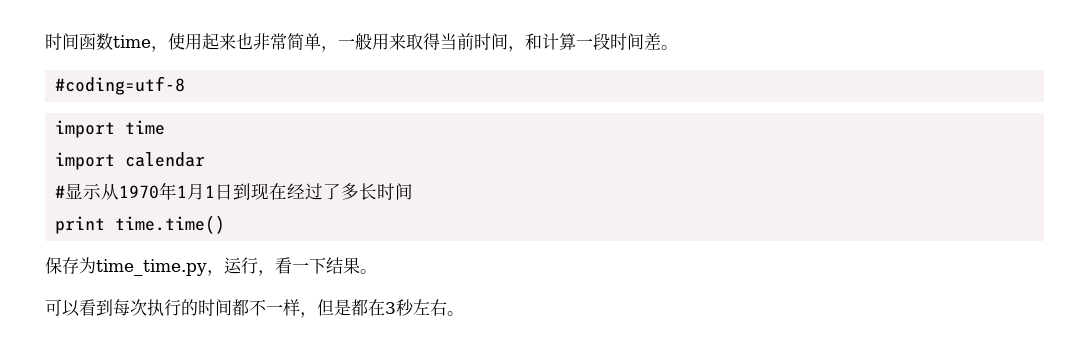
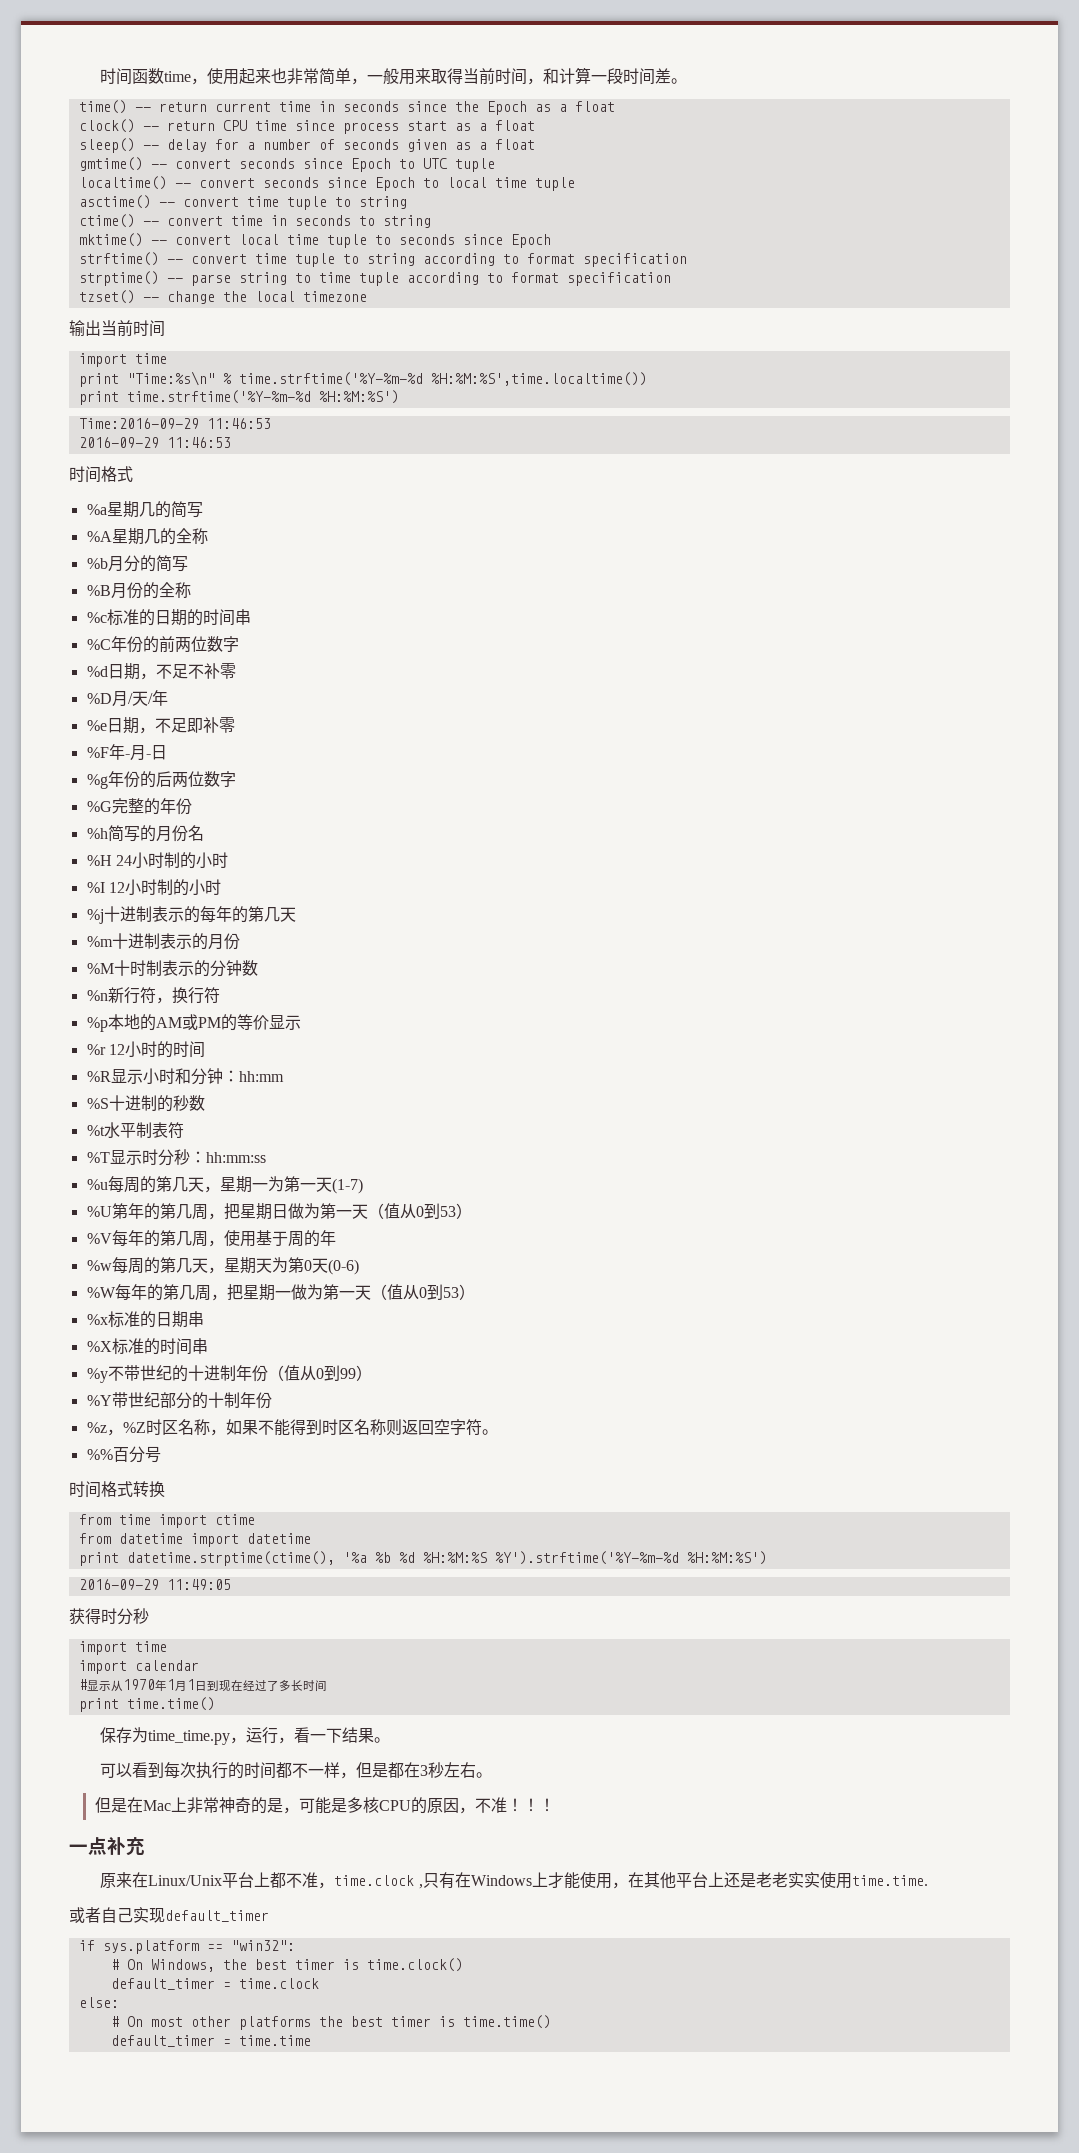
- #coding=utf-8
+ time() -- return current time in seconds since the Epoch as a float
+ clock() -- return CPU time since process start as a float
+ sleep() -- delay for a number of seconds given as a float
+ gmtime() -- convert seconds since Epoch to UTC tuple
+ localtime() -- convert seconds since Epoch to local time tuple
+ asctime() -- convert time tuple to string
+ ctime() -- convert time in seconds to string
+ mktime() -- convert local time tuple to seconds since Epoch
+ strftime() -- convert time tuple to string according to format specification
+ strptime() -- parse string to time tuple according to format specification
+ tzset() -- change the local timezone
+ 输出当前时间
+ import time
+ print "Time:%s\n" % time.strftime('%Y-%m-%d %H:%M:%S',time.localtime())
+ print time.strftime('%Y-%m-%d %H:%M:%S')
+ Time:2016-09-29 11:46:53
+ 2016-09-29 11:46:53
+ 时间格式
+ %a星期几的简写
+ %A星期几的全称
+ %b月分的简写
+ %B月份的全称
+ %c标准的日期的时间串
+ %C年份的前两位数字
+ %d日期，不足不补零
+ %D月/天/年
+ %e日期，不足即补零
+ %F年-月-日
+ %g年份的后两位数字
+ %G完整的年份
+ %h简写的月份名
+ %H 24小时制的小时
+ %I 12小时制的小时
+ %j十进制表示的每年的第几天
+ %m十进制表示的月份
+ %M十时制表示的分钟数
+ %n新行符，换行符
+ %p本地的AM或PM的等价显示
+ %r 12小时的时间
+ %R显示小时和分钟：hh:mm
+ %S十进制的秒数
+ %t水平制表符
+ %T显示时分秒：hh:mm:ss
+ %u每周的第几天，星期一为第一天(1-7)
+ %U第年的第几周，把星期日做为第一天（值从0到53）
+ %V每年的第几周，使用基于周的年
+ %w每周的第几天，星期天为第0天(0-6)
+ %W每年的第几周，把星期一做为第一天（值从0到53）
+ %x标准的日期串
+ %X标准的时间串
+ %y不带世纪的十进制年份（值从0到99）
+ %Y带世纪部分的十制年份
+ %z，%Z时区名称，如果不能得到时区名称则返回空字符。
+ %%百分号
+ 时间格式转换
+ from time import ctime
+ from datetime import datetime
+ print datetime.strptime(ctime(), '%a %b %d %H:%M:%S %Y').strftime('%Y-%m-%d %H:%M:%S')
+ 2016-09-29 11:49:05
+ 获得时分秒
+ 但是在Mac上非常神奇的是，可能是多核CPU的原因，不准！！！
+ 一点补充
+ 原来在Linux/Unix平台上都不准，time.clock ,只有在Windows上才能使用，在其他平台上还是老老实实使用time.time.
+ 或者自己实现default_timer
+ if sys.platform == "win32":
+ # On Windows, the best timer is time.clock()
+ default_timer = time.clock
+ else:
+ # On most other platforms the best timer is time.time()
+ default_timer = time.time

